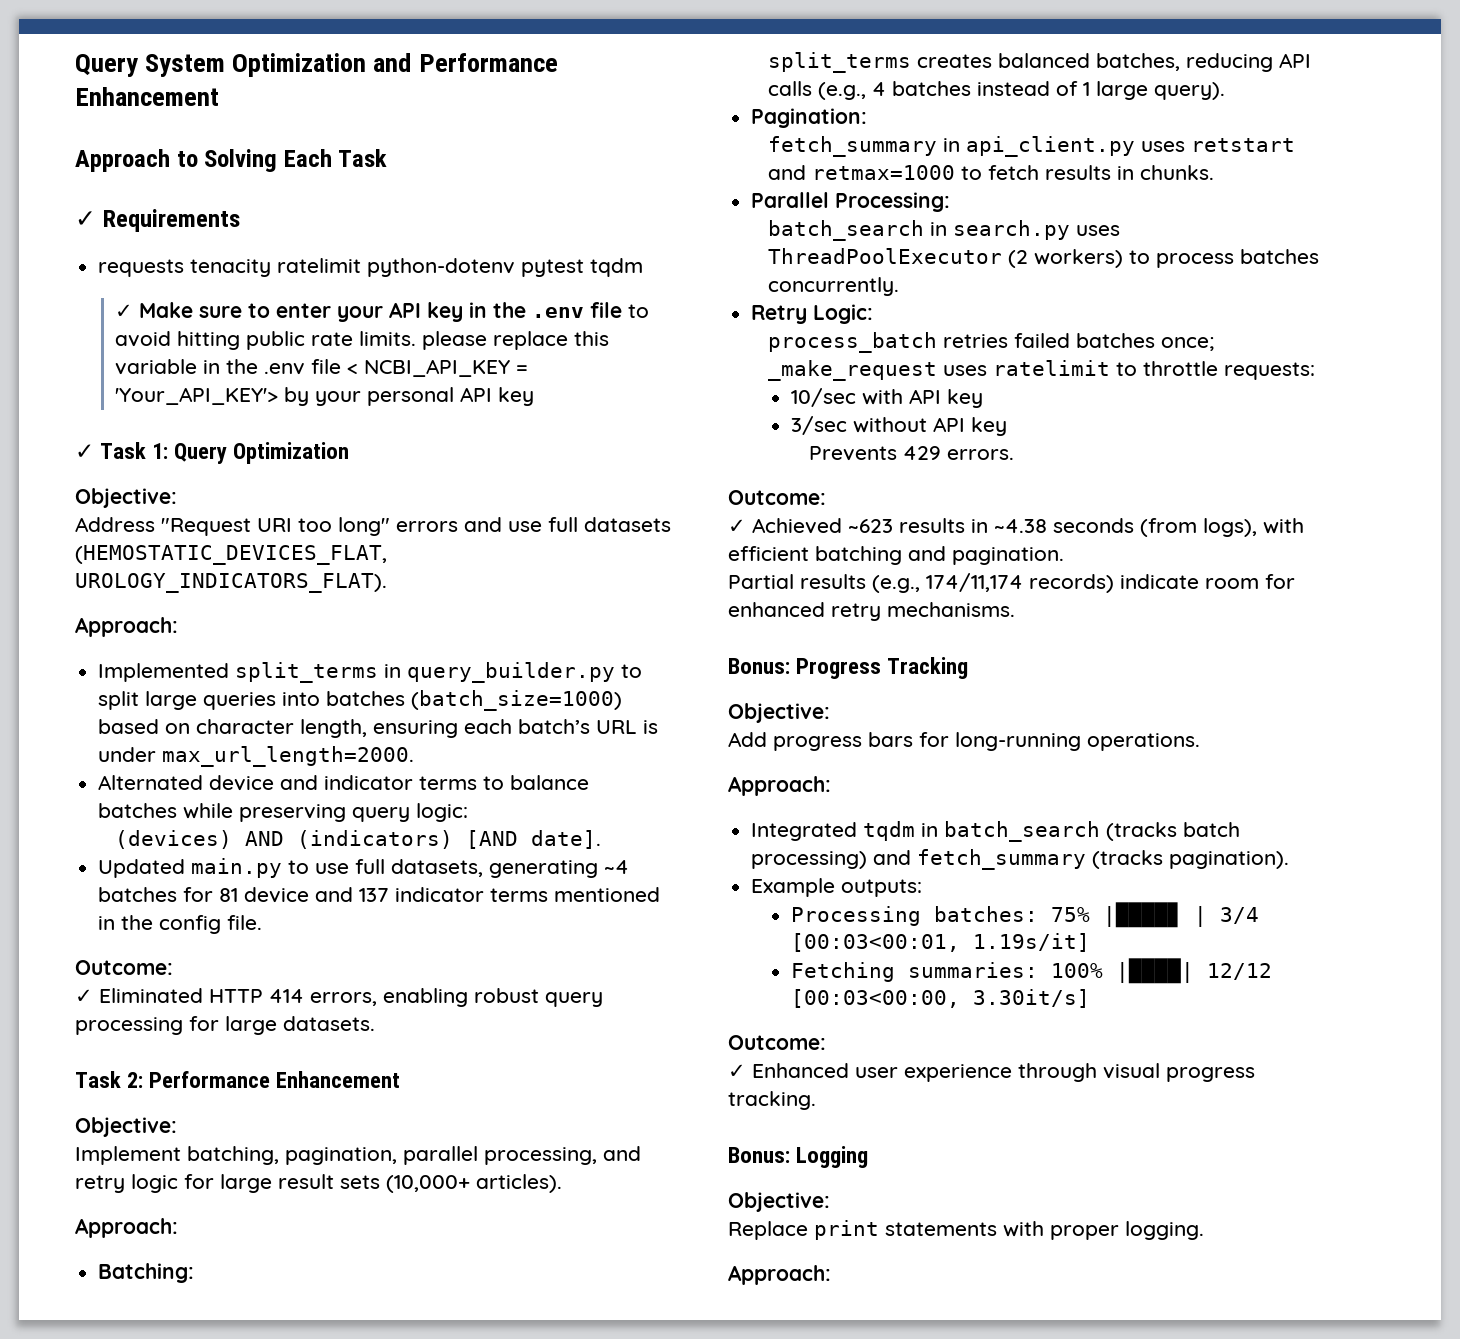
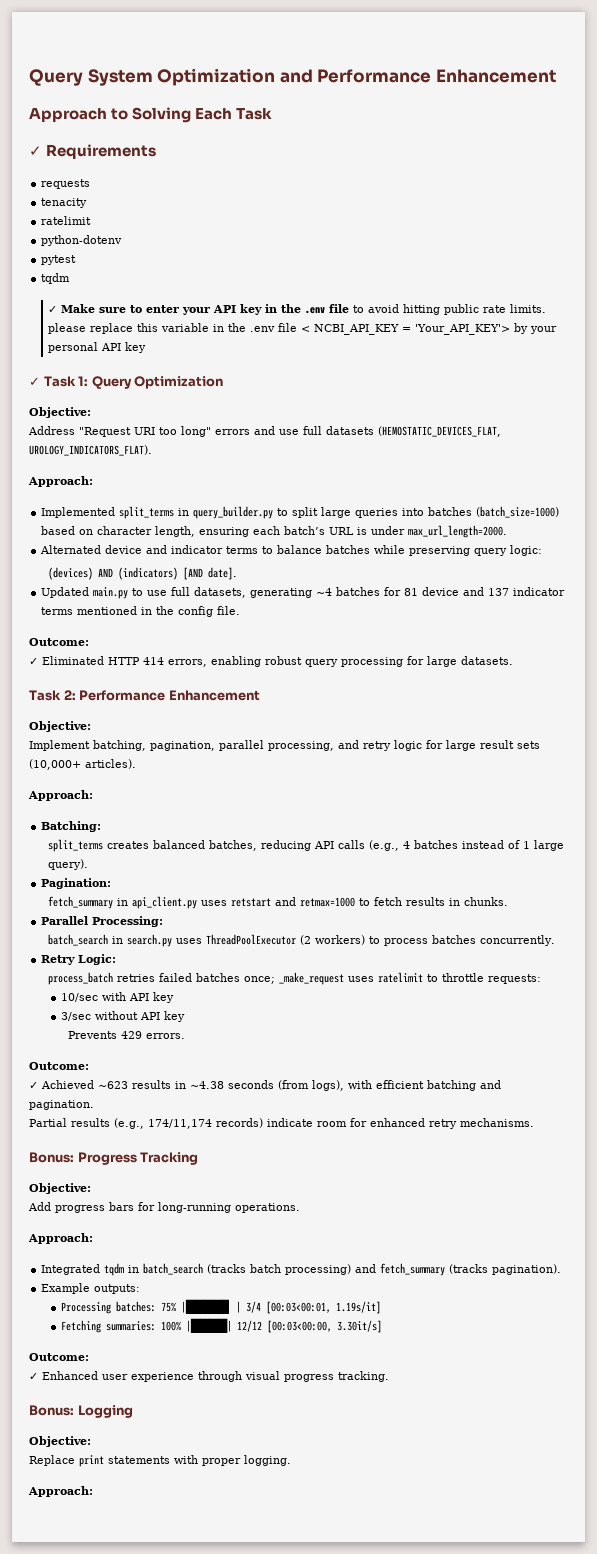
- requests tenacity ratelimit python-dotenv pytest tqdm
+ requests
+ tenacity
+ ratelimit
+ python-dotenv
+ pytest
+ tqdm

